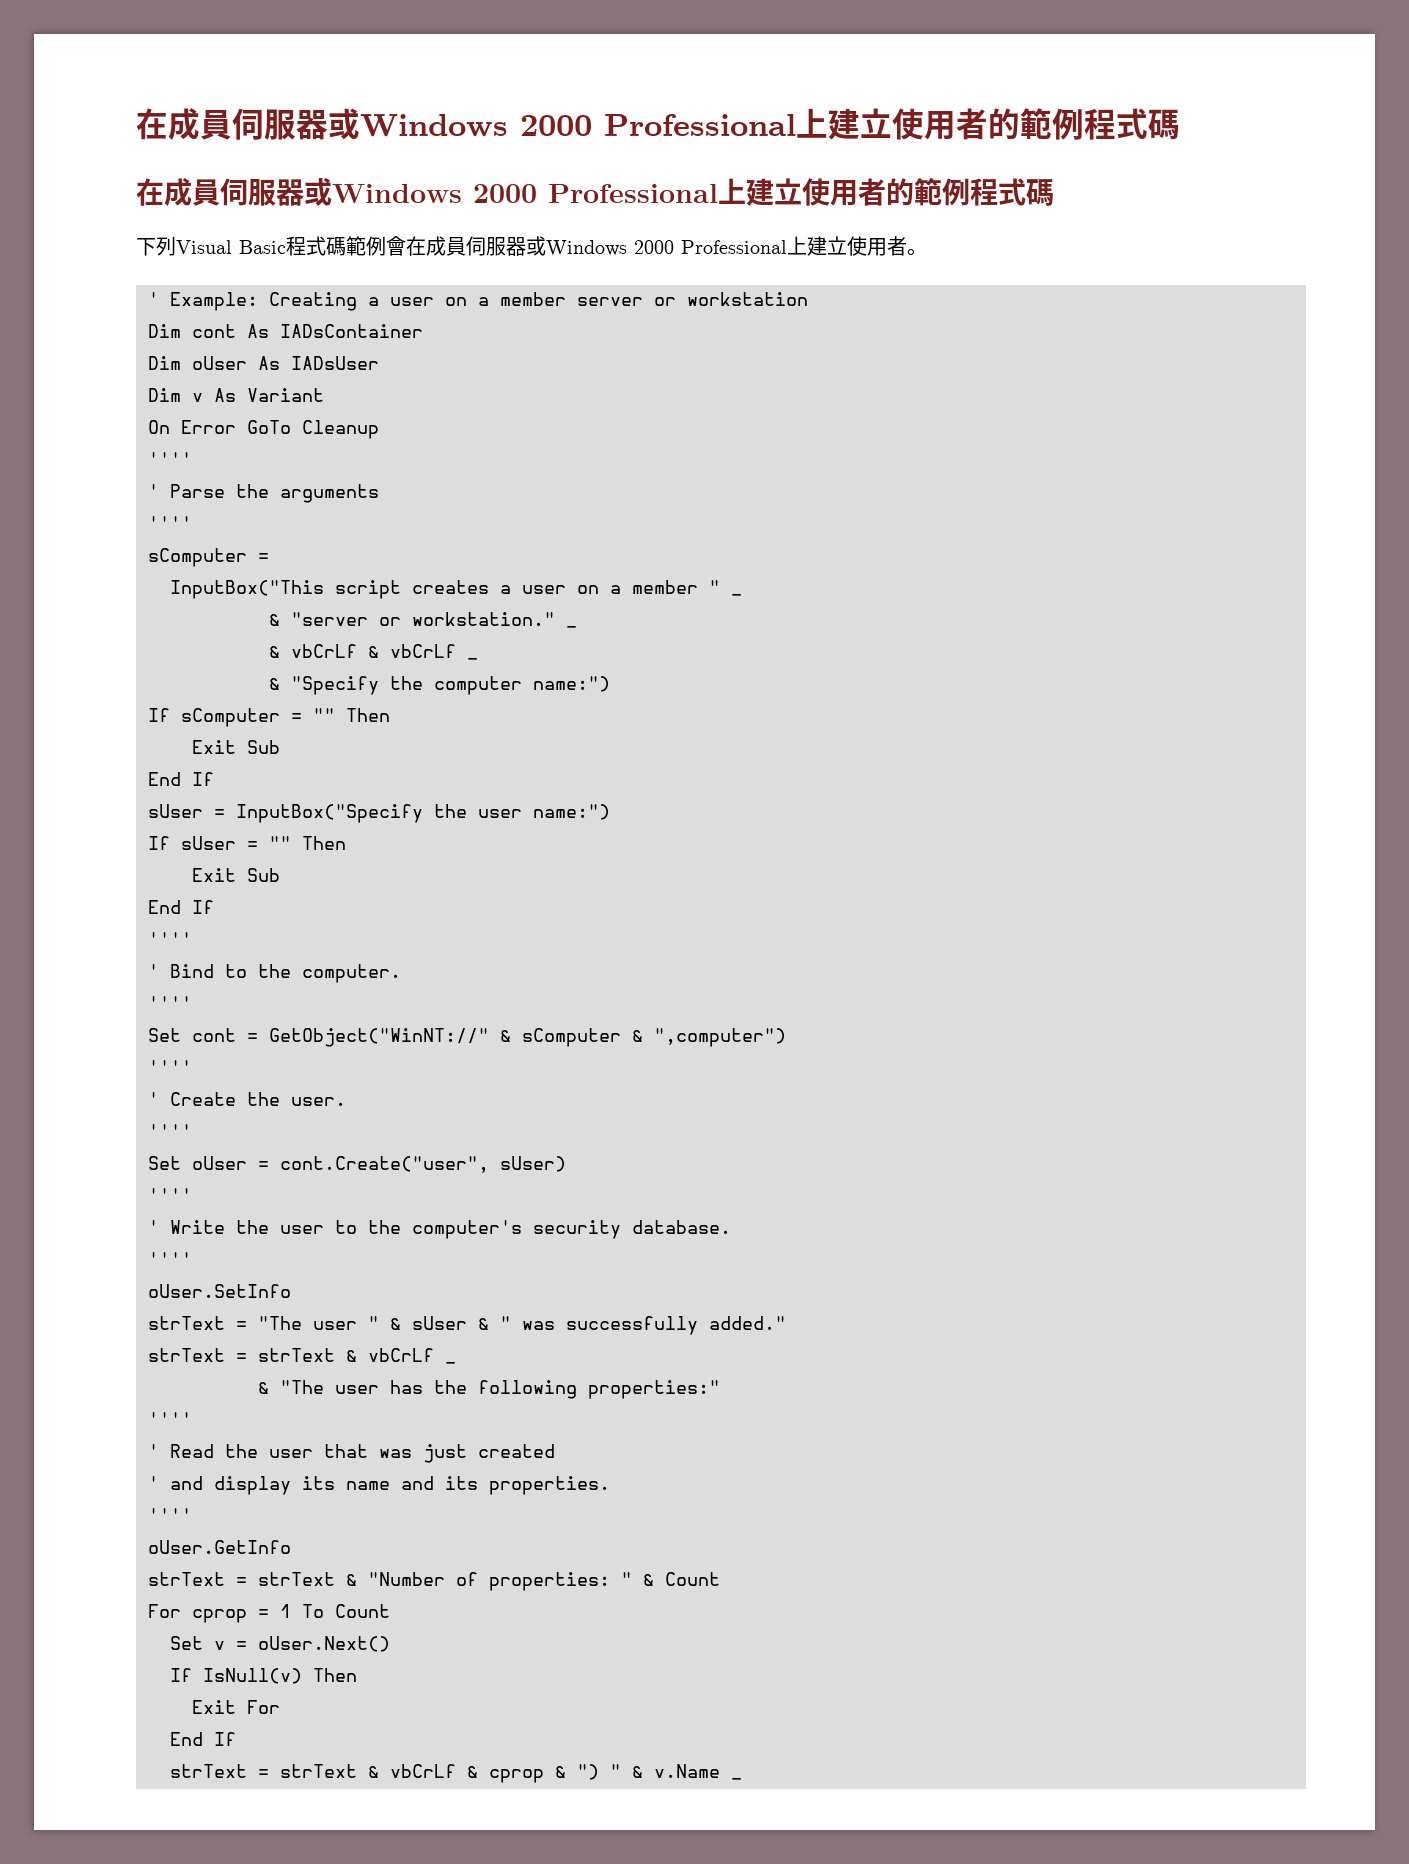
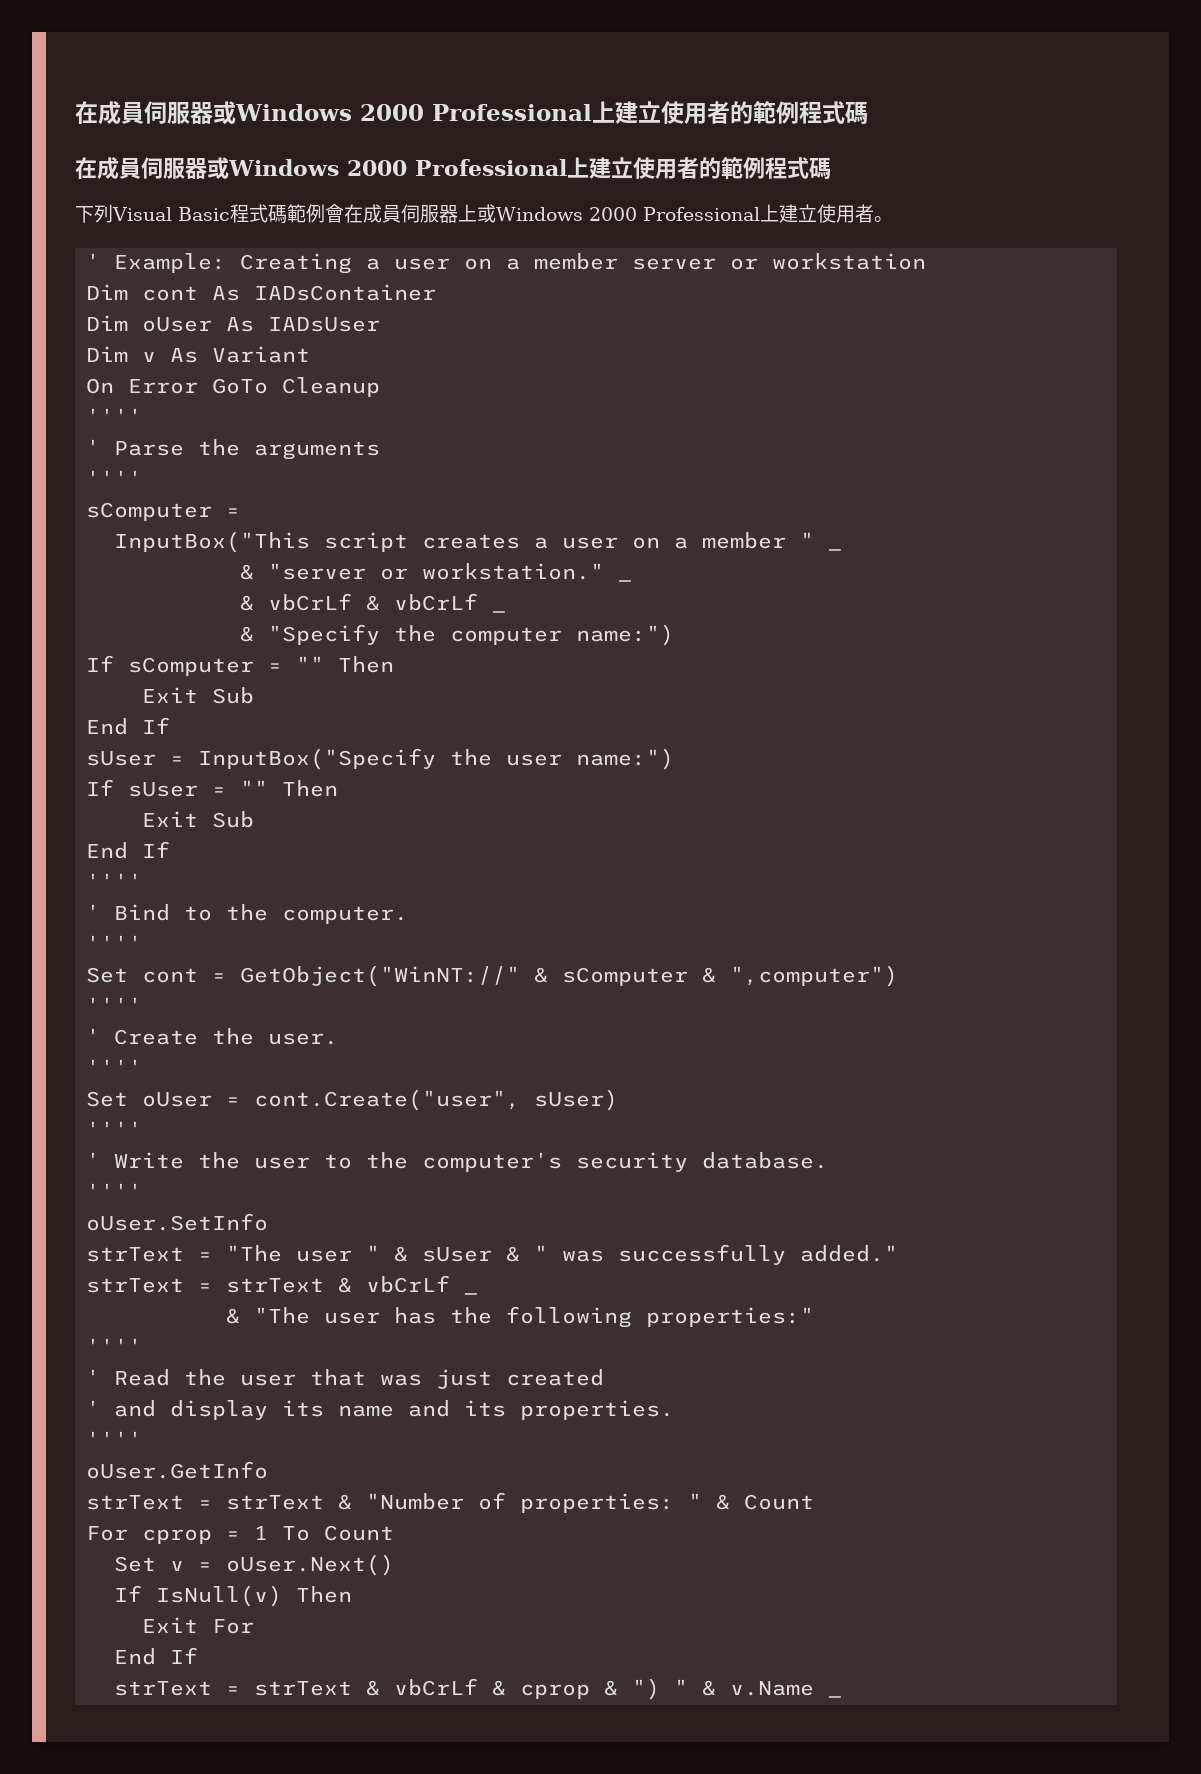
- 下列Visual Basic程式碼範例會在成員伺服器或Windows 2000 Professional上建立使用者。
+ 下列Visual Basic程式碼範例會在成員伺服器上或Windows 2000 Professional上建立使用者。

